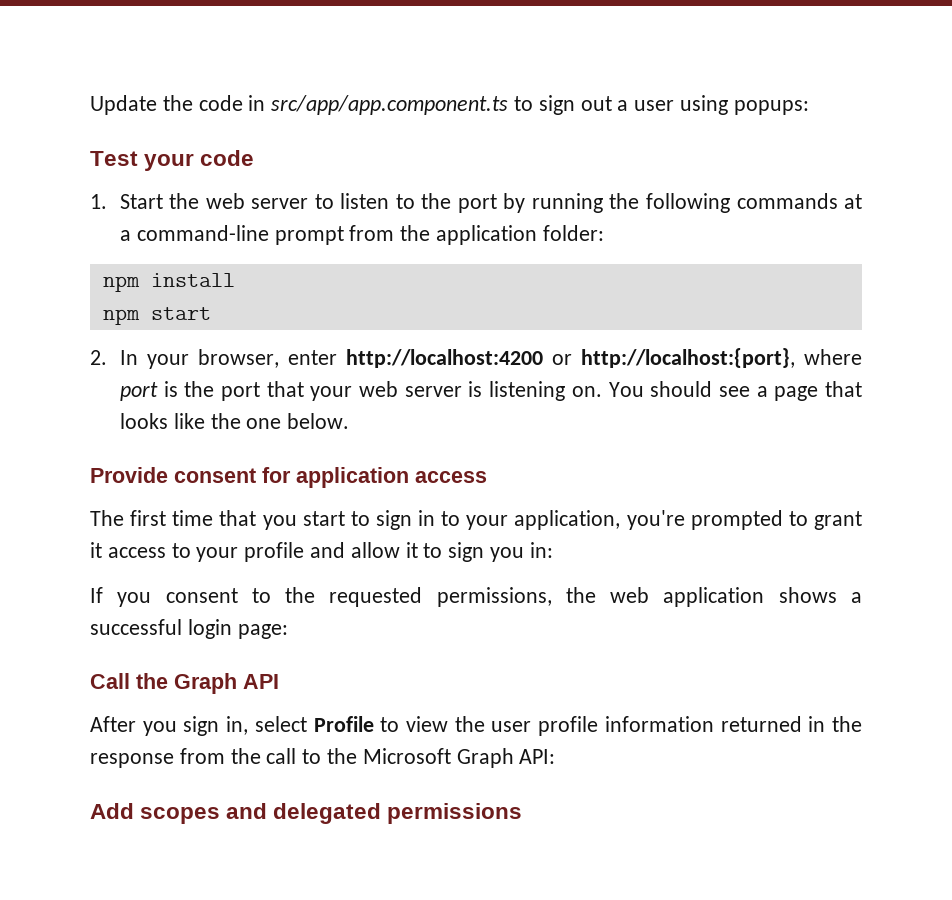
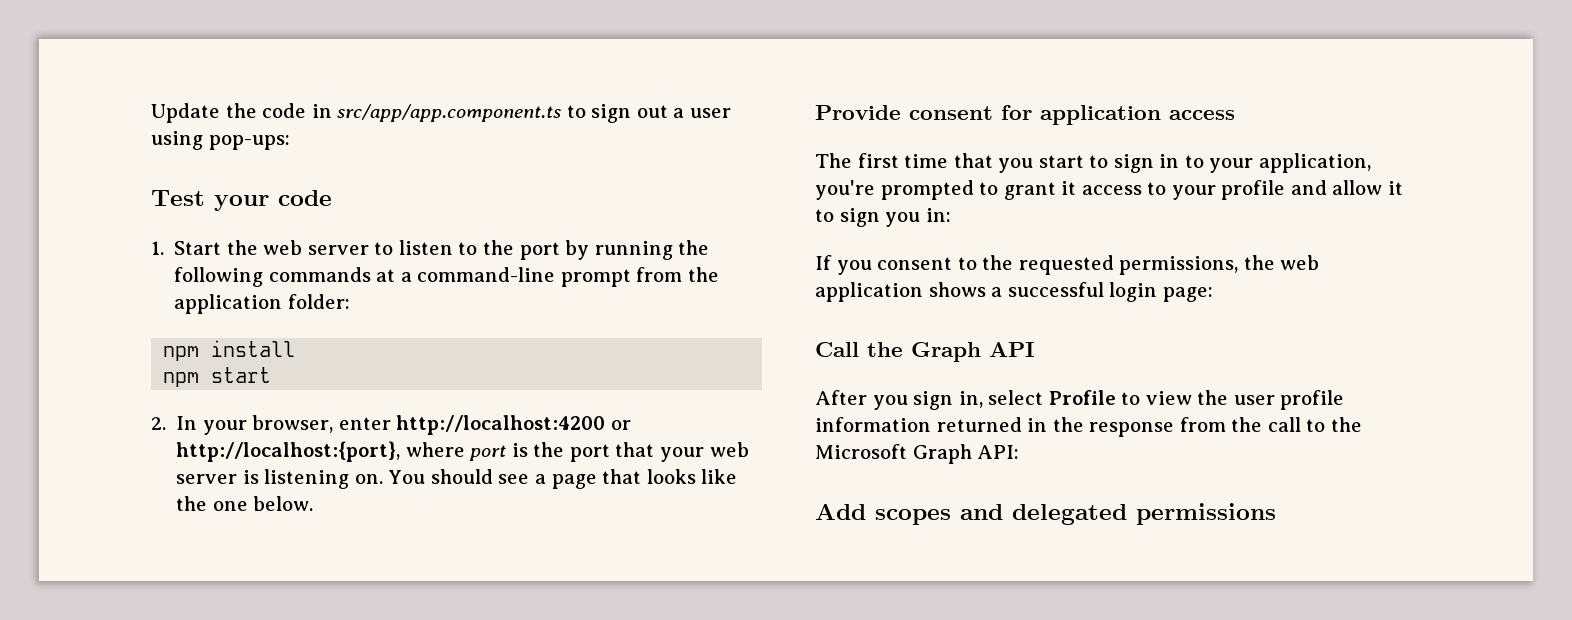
- Update the code in src/app/app.component.ts to sign out a user using popups:
+ Update the code in src/app/app.component.ts to sign out a user using pop-ups:

